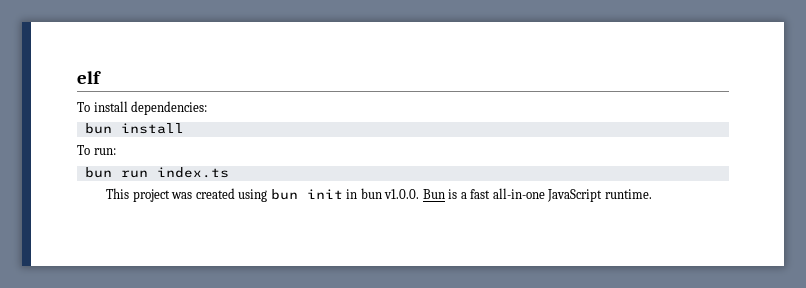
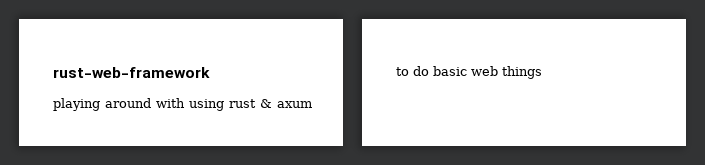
- elf
- To install dependencies:
- bun install
- To run:
- bun run index.ts
- This project was created using bun init in bun v1.0.0. Bun is a fast all-in-one JavaScript runtime.
+ rust-web-framework
+ playing around with using rust & axum to do basic web things

